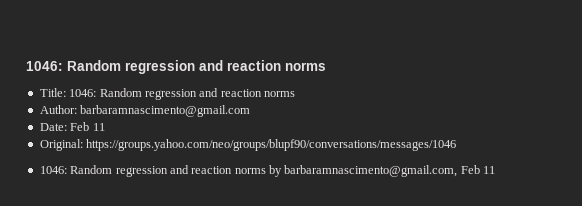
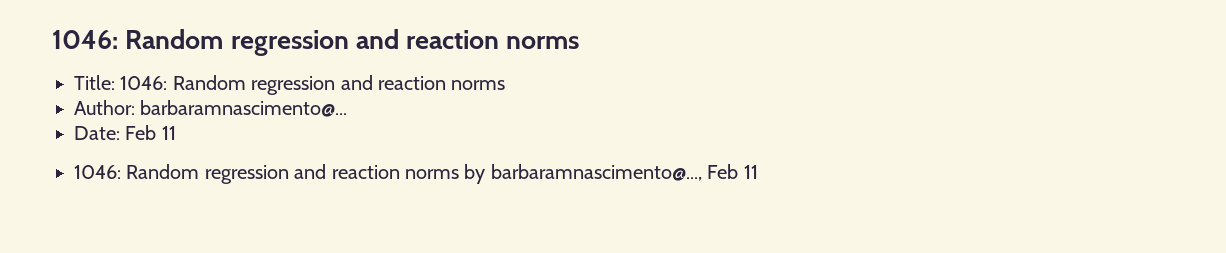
- Author: barbaramnascimento@gmail.com
+ Author: barbaramnascimento@...
- Original: https://groups.yahoo.com/neo/groups/blupf90/conversations/messages/1046
- 1046: Random regression and reaction norms by barbaramnascimento@gmail.com, Feb 11
+ 1046: Random regression and reaction norms by barbaramnascimento@..., Feb 11

